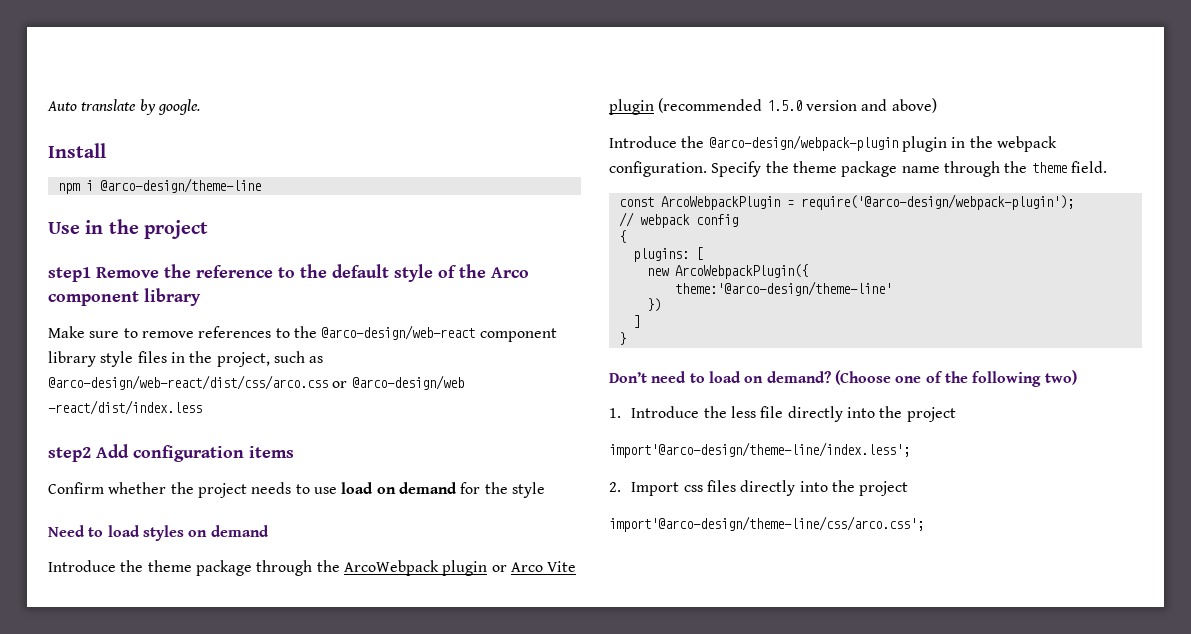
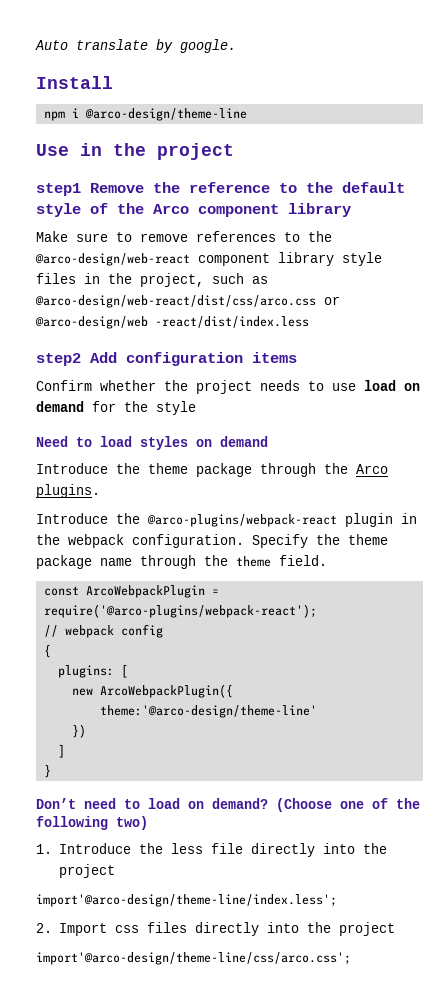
- Introduce the theme package through the ArcoWebpack plugin or Arco Vite plugin (recommended 1.5.0 version and above)
- Introduce the @arco-design/webpack-plugin plugin in the webpack configuration.
+ Introduce the theme package through the Arco plugins.
+ Introduce the @arco-plugins/webpack-react plugin in the webpack configuration.
- const ArcoWebpackPlugin = require('@arco-design/webpack-plugin');
+ const ArcoWebpackPlugin = require('@arco-plugins/webpack-react');

